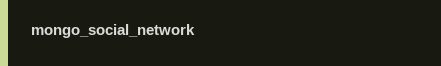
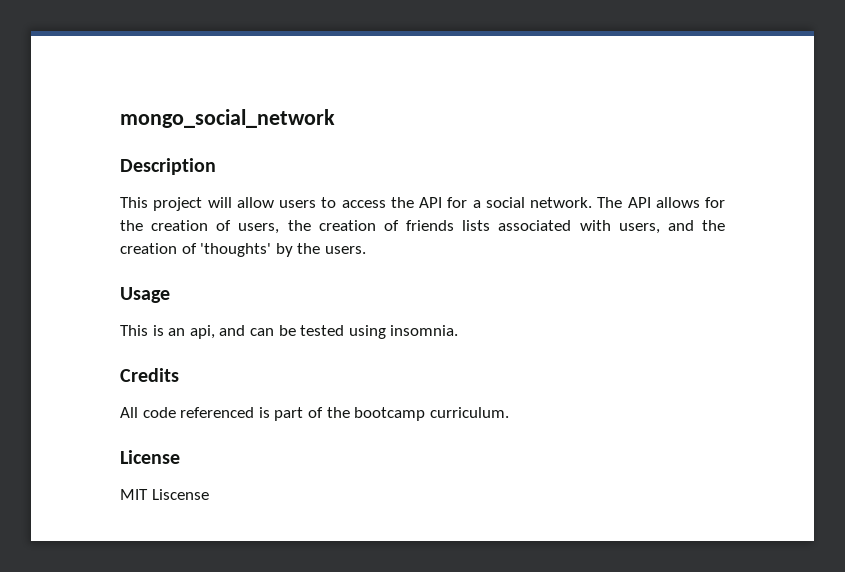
+ Description
+ This project will allow users to access the API for a social network. The API allows for the creation of users, the creation of friends lists associated with users, and the creation of 'thoughts' by the users.
+ Usage
+ This is an api, and can be tested using insomnia.
+ Credits
+ All code referenced is part of the bootcamp curriculum.
+ License
+ MIT Liscense

